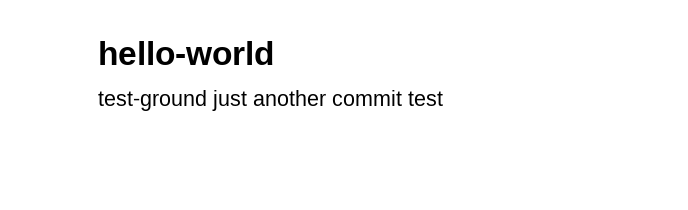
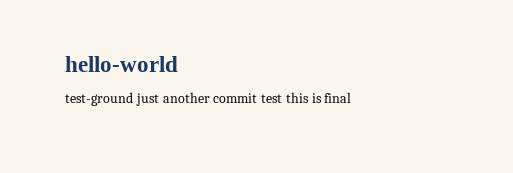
- test-ground just another commit test
+ test-ground just another commit test this is final

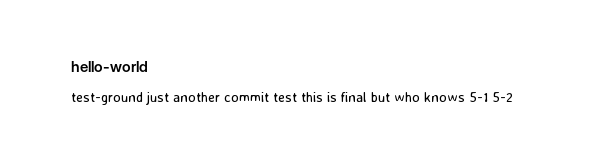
- test-ground just another commit test this is final
+ test-ground just another commit test this is final but who knows 5-1 5-2

